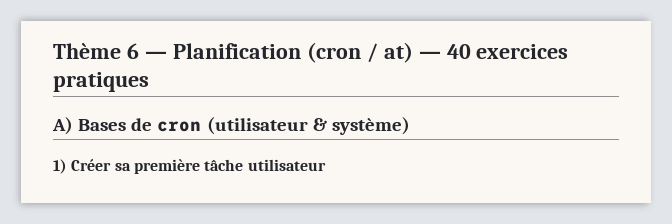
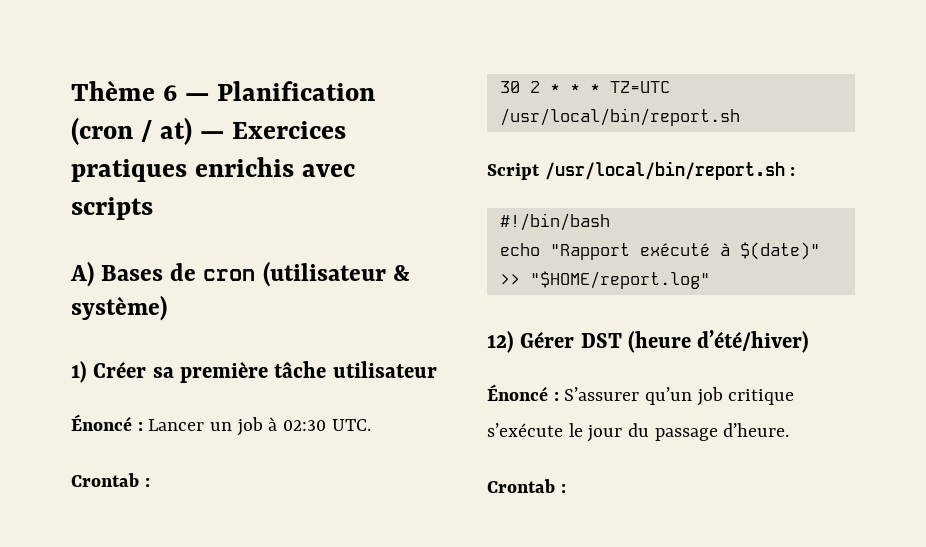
- Thème 6 — Planification (cron / at) — 40 exercices pratiques
+ Thème 6 — Planification (cron / at) — Exercices pratiques enrichis avec scripts
+ Énoncé : Lancer un job à 02:30 UTC.
+ Crontab :
+ 30 2 * * * TZ=UTC /usr/local/bin/report.sh
+ Script /usr/local/bin/report.sh :
+ #!/bin/bash
+ echo "Rapport exécuté à $(date)" >> "$HOME/report.log"
+ 12) Gérer DST (heure d’été/hiver)
+ Énoncé : S’assurer qu’un job critique s’exécute le jour du passage d’heure.
+ Crontab :

